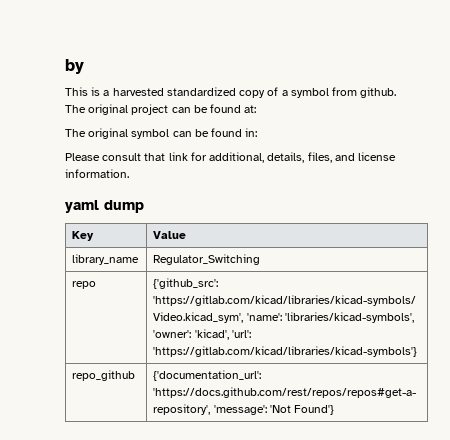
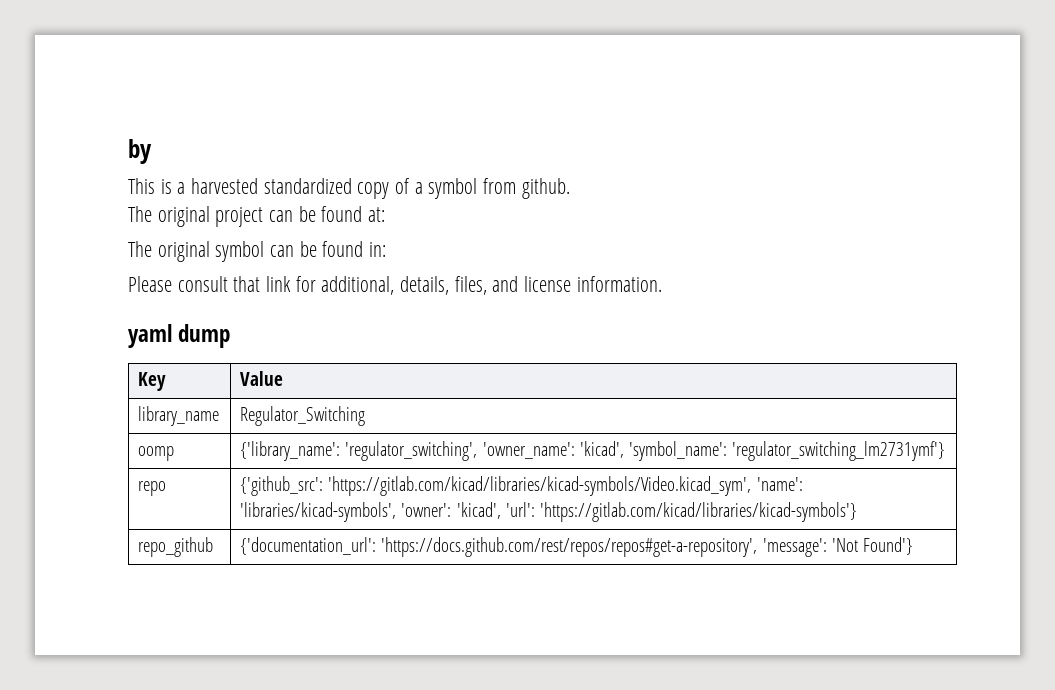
+ oomp | {'library_name': 'regulator_switching', 'owner_name': 'kicad', 'symbol_name': 'regulator_switching_lm2731ymf'}

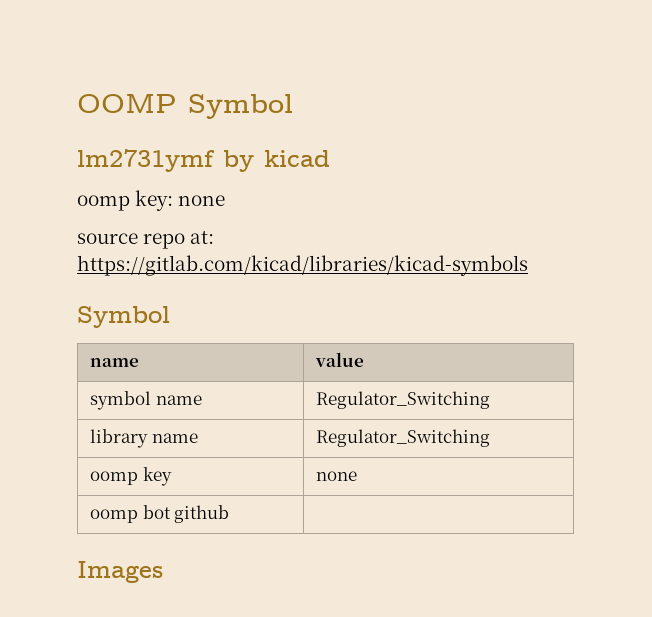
- by
- This is a harvested standardized copy of a symbol from github.
- The original project can be found at:
- The original symbol can be found in:
- Please consult that link for additional, details, files, and license information.
- yaml dump
- Key | Value
- library_name | Regulator_Switching
- oomp | {'library_name': 'regulator_switching', 'owner_name': 'kicad', 'symbol_name': 'regulator_switching_lm2731ymf'}
- repo | {'github_src': 'https://gitlab.com/kicad/libraries/kicad-symbols/Video.kicad_sym', 'name': 'libraries/kicad-symbols', 'owner': 'kicad', 'url': 'https://gitlab.com/kicad/libraries/kicad-symbols'}
- repo_github | {'documentation_url': 'https://docs.github.com/rest/repos/repos#get-a-repository', 'message': 'Not Found'}
+ OOMP Symbol
+ lm2731ymf by kicad
+ oomp key: none
+ source repo at: https://gitlab.com/kicad/libraries/kicad-symbols
+ Symbol
+ name | value
+ symbol name | Regulator_Switching
+ library name | Regulator_Switching
+ oomp key | none
+ oomp bot github |
+ Images

